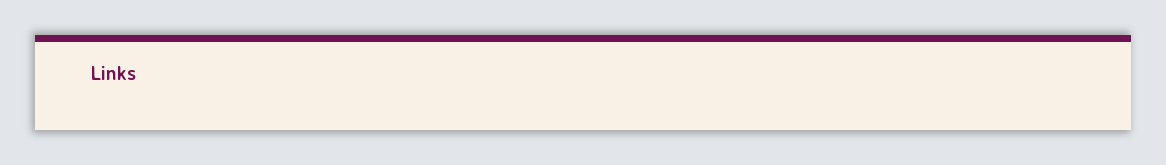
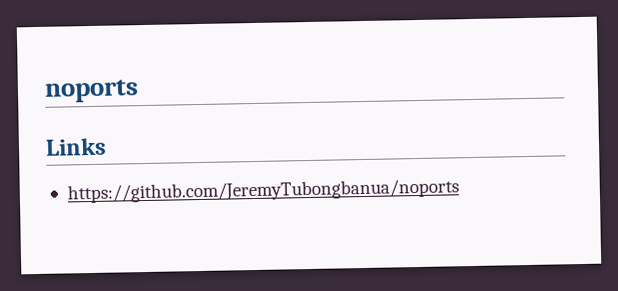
+ noports
+ https://github.com/JeremyTubongbanua/noports

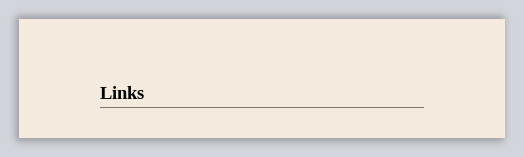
- noports
- https://github.com/JeremyTubongbanua/noports

